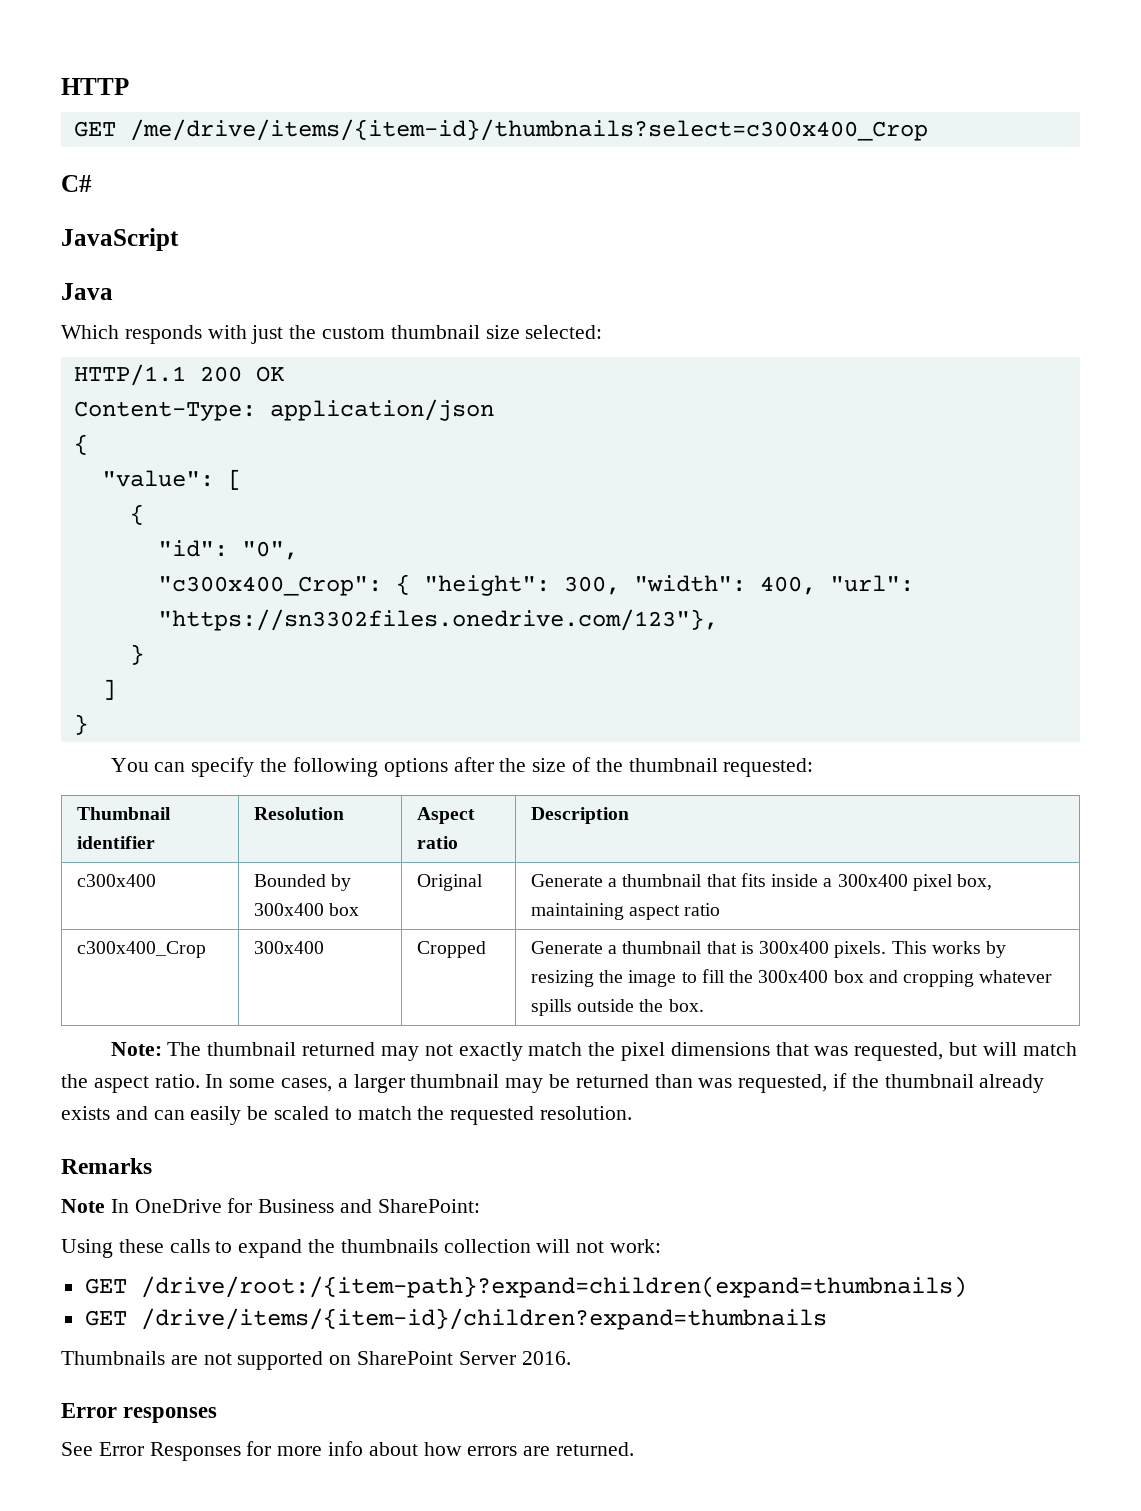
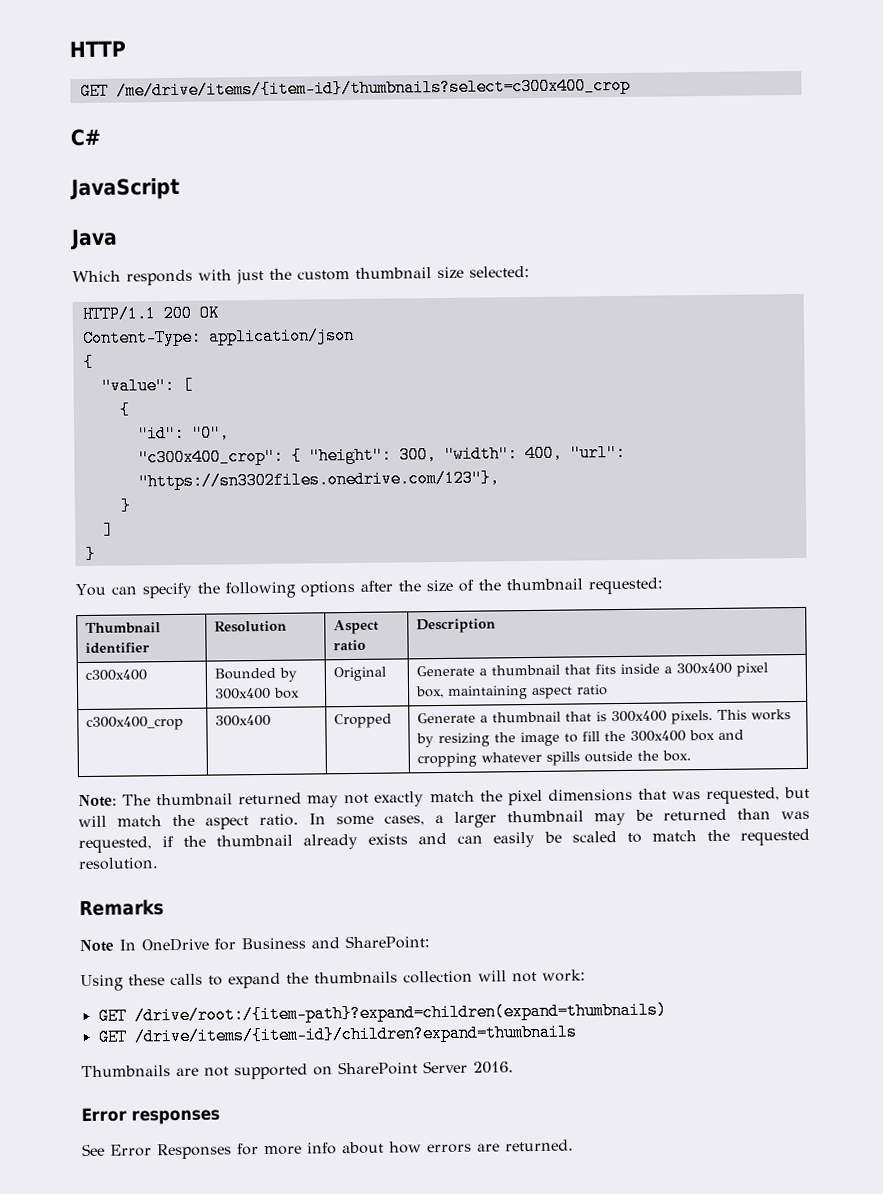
- GET /me/drive/items/{item-id}/thumbnails?select=c300x400_Crop
+ GET /me/drive/items/{item-id}/thumbnails?select=c300x400_crop
- "c300x400_Crop": { "height": 300, "width": 400, "url": "https://sn3302files.onedrive.com/123"},
+ "c300x400_crop": { "height": 300, "width": 400, "url": "https://sn3302files.onedrive.com/123"},
- c300x400_Crop | 300x400 | Cropped | Generate a thumbnail that is 300x400 pixels. This works by resizing the image to fill the 300x400 box and cropping whatever spills outside the box.
+ c300x400_crop | 300x400 | Cropped | Generate a thumbnail that is 300x400 pixels. This works by resizing the image to fill the 300x400 box and cropping whatever spills outside the box.

